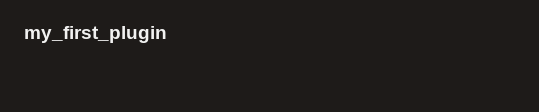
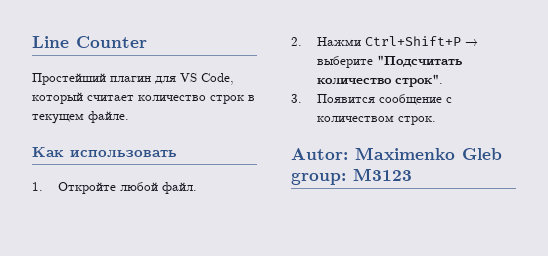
- my_first_plugin
+ Line Counter
+ Простейший плагин для VS Code, который считает количество строк в текущем файле.
+ Как использовать
+ 1. Откройте любой файл.
+ 2. Нажми Ctrl+Shift+P → выберите "Подсчитать количество строк".
+ 3. Появится сообщение с количеством строк.
+ Autor: Maximenko Gleb group: M3123

